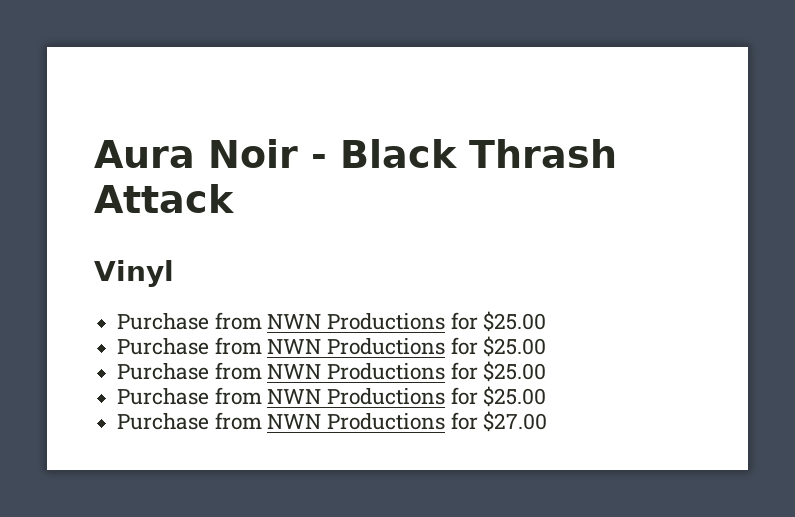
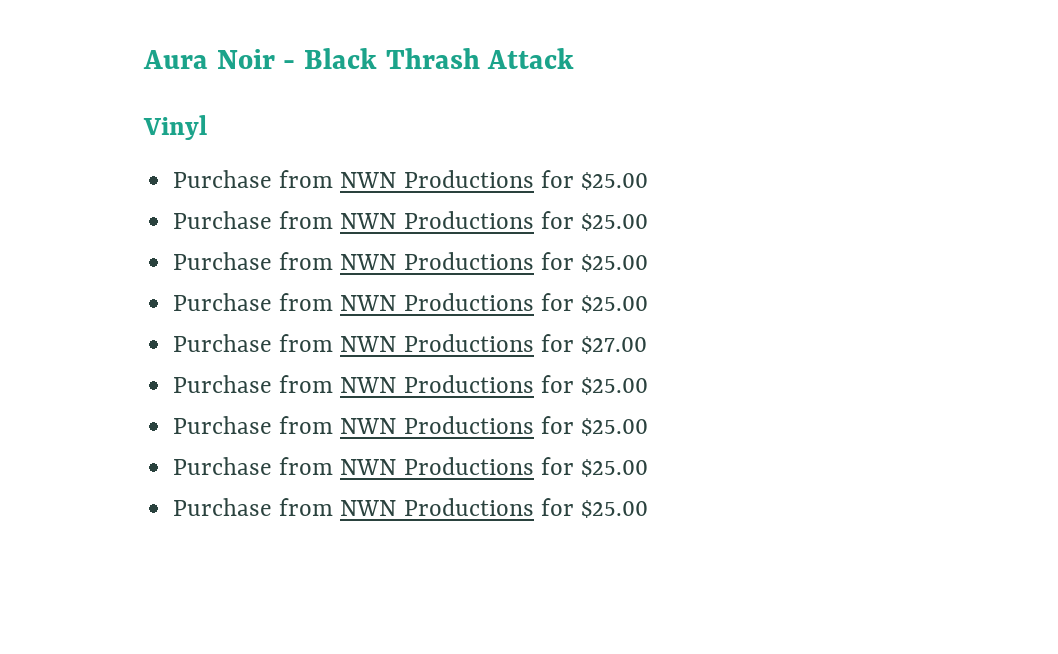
  Purchase from NWN Productions for $27.00
+ Purchase from NWN Productions for $25.00
+ Purchase from NWN Productions for $25.00
+ Purchase from NWN Productions for $25.00
+ Purchase from NWN Productions for $25.00

